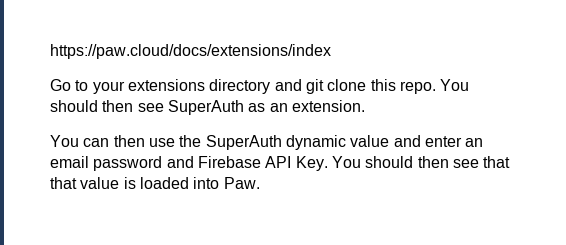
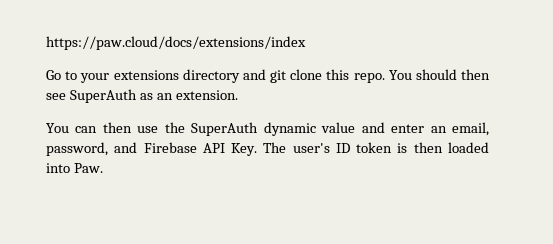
- You can then use the SuperAuth dynamic value and enter an email password and Firebase API Key. You should then see that that value is loaded into Paw.
+ You can then use the SuperAuth dynamic value and enter an email, password, and Firebase API Key. The user's ID token is then loaded into Paw.

